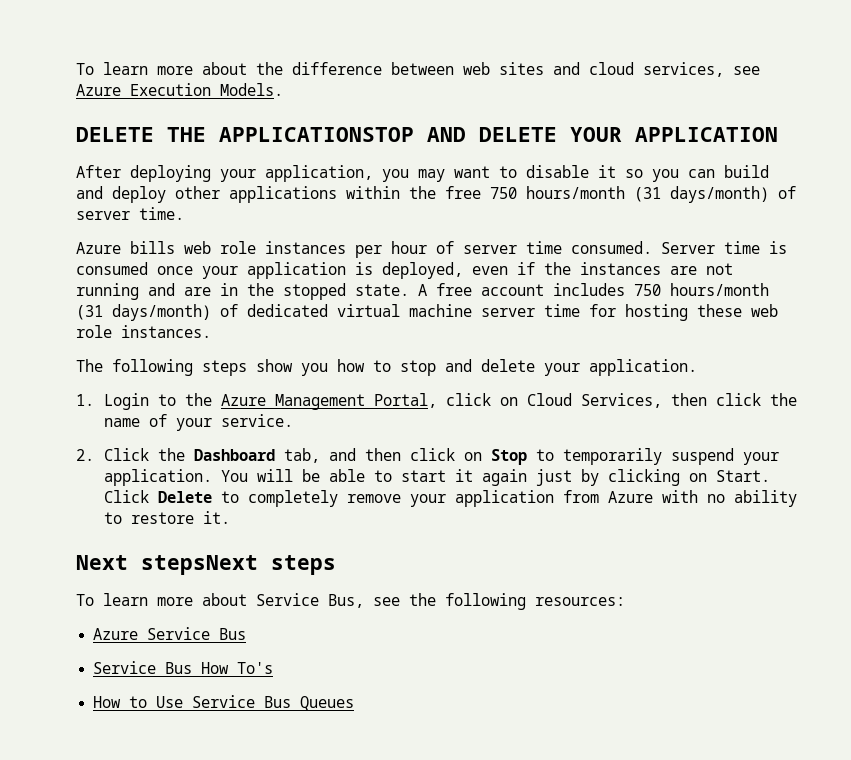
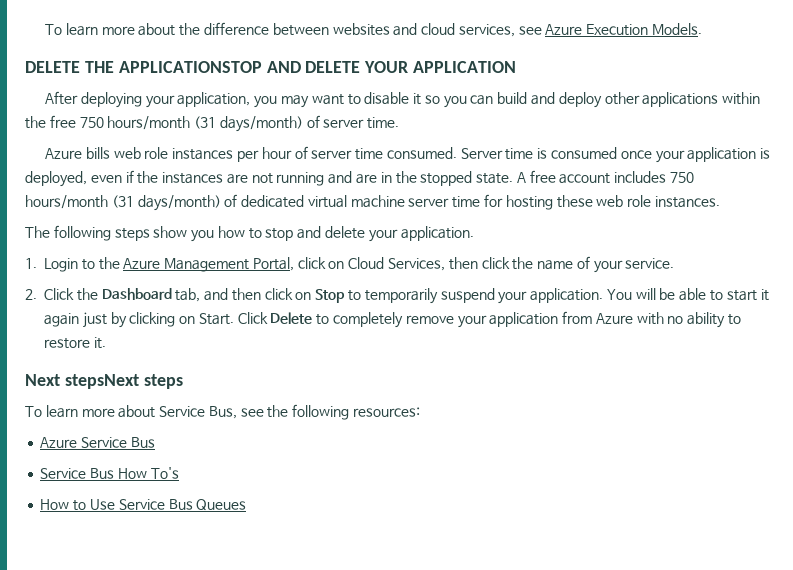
- To learn more about the difference between web sites and cloud services, see Azure Execution Models.
+ To learn more about the difference between websites and cloud services, see Azure Execution Models.

